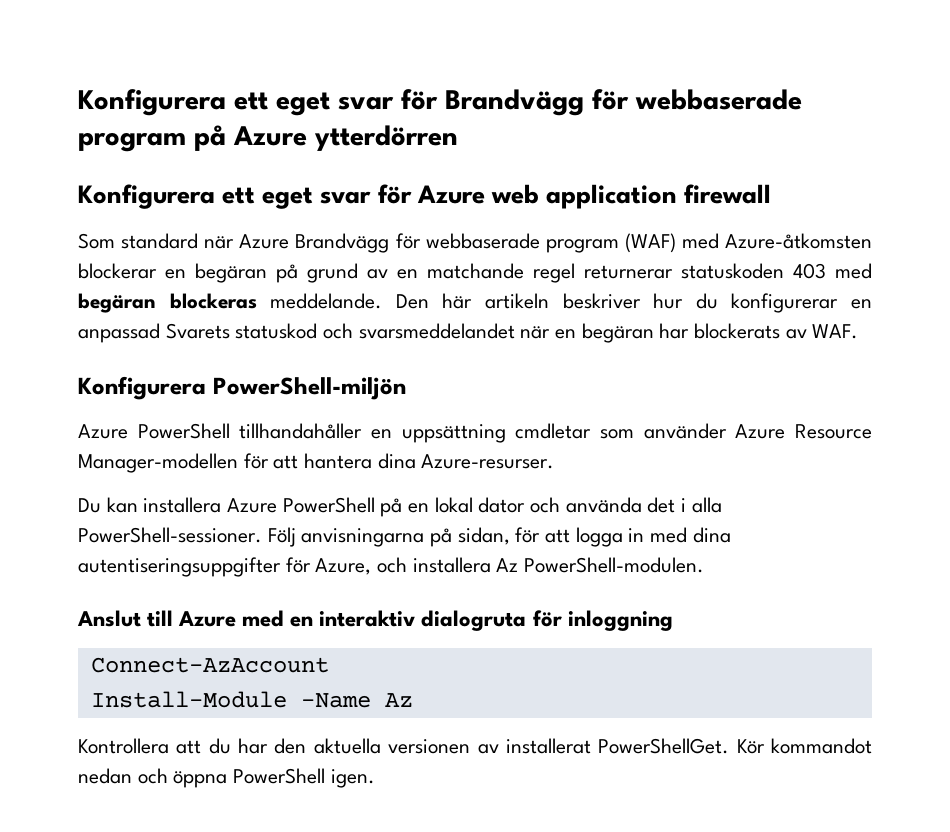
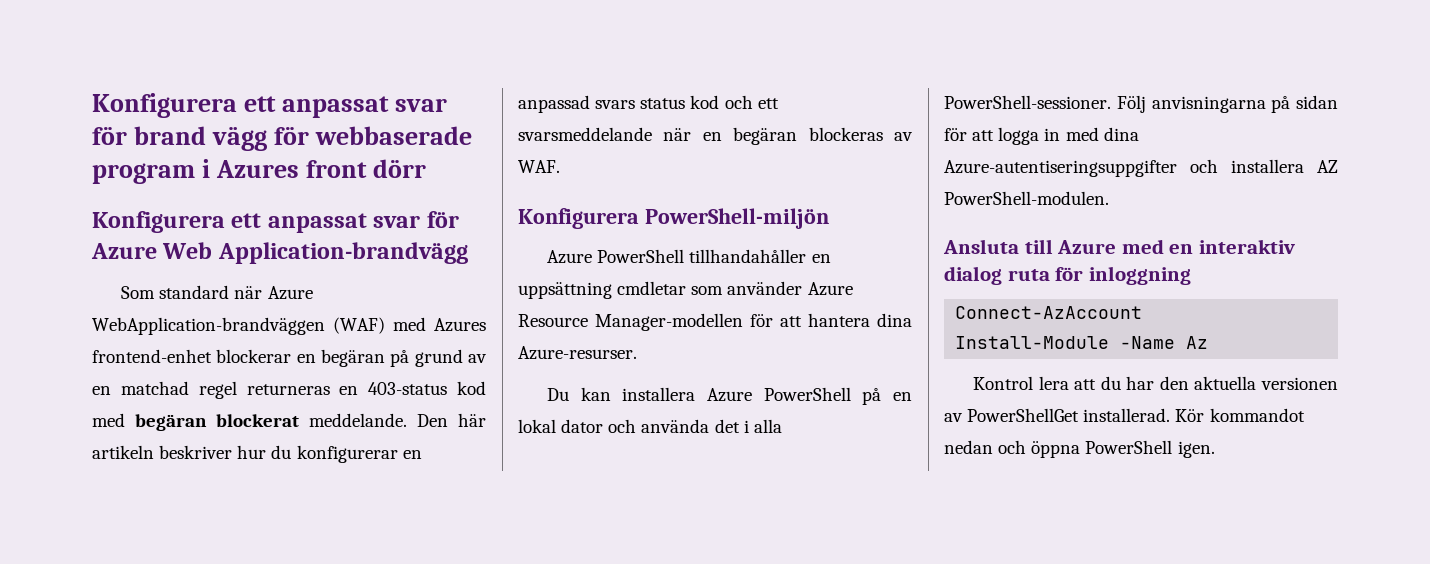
- Konfigurera ett eget svar för Brandvägg för webbaserade program på Azure ytterdörren
- Konfigurera ett eget svar för Azure web application firewall
+ Konfigurera ett anpassat svar för brand vägg för webbaserade program i Azures front dörr
+ Konfigurera ett anpassat svar för Azure Web Application-brandvägg
- Som standard när Azure Brandvägg för webbaserade program (WAF) med Azure-åtkomsten blockerar en begäran på grund av en matchande regel returnerar statuskoden 403 med begäran blockeras meddelande.
+ Som standard när Azure WebApplication-brandväggen (WAF) med Azures frontend-enhet blockerar en begäran på grund av en matchad regel returneras en 403-status kod med begäran blockerat meddelande.
- Den här artikeln beskriver hur du konfigurerar en anpassad Svarets statuskod och svarsmeddelandet när en begäran har blockerats av WAF.
+ Den här artikeln beskriver hur du konfigurerar en anpassad svars status kod och ett svarsmeddelande när en begäran blockeras av WAF.
- Följ anvisningarna på sidan, för att logga in med dina autentiseringsuppgifter för Azure, och installera Az PowerShell-modulen.
+ Följ anvisningarna på sidan för att logga in med dina Azure-autentiseringsuppgifter och installera AZ PowerShell-modulen.
- Anslut till Azure med en interaktiv dialogruta för inloggning
+ Ansluta till Azure med en interaktiv dialog ruta för inloggning
- Kontrollera att du har den aktuella versionen av installerat PowerShellGet.
+ Kontrol lera att du har den aktuella versionen av PowerShellGet installerad.

